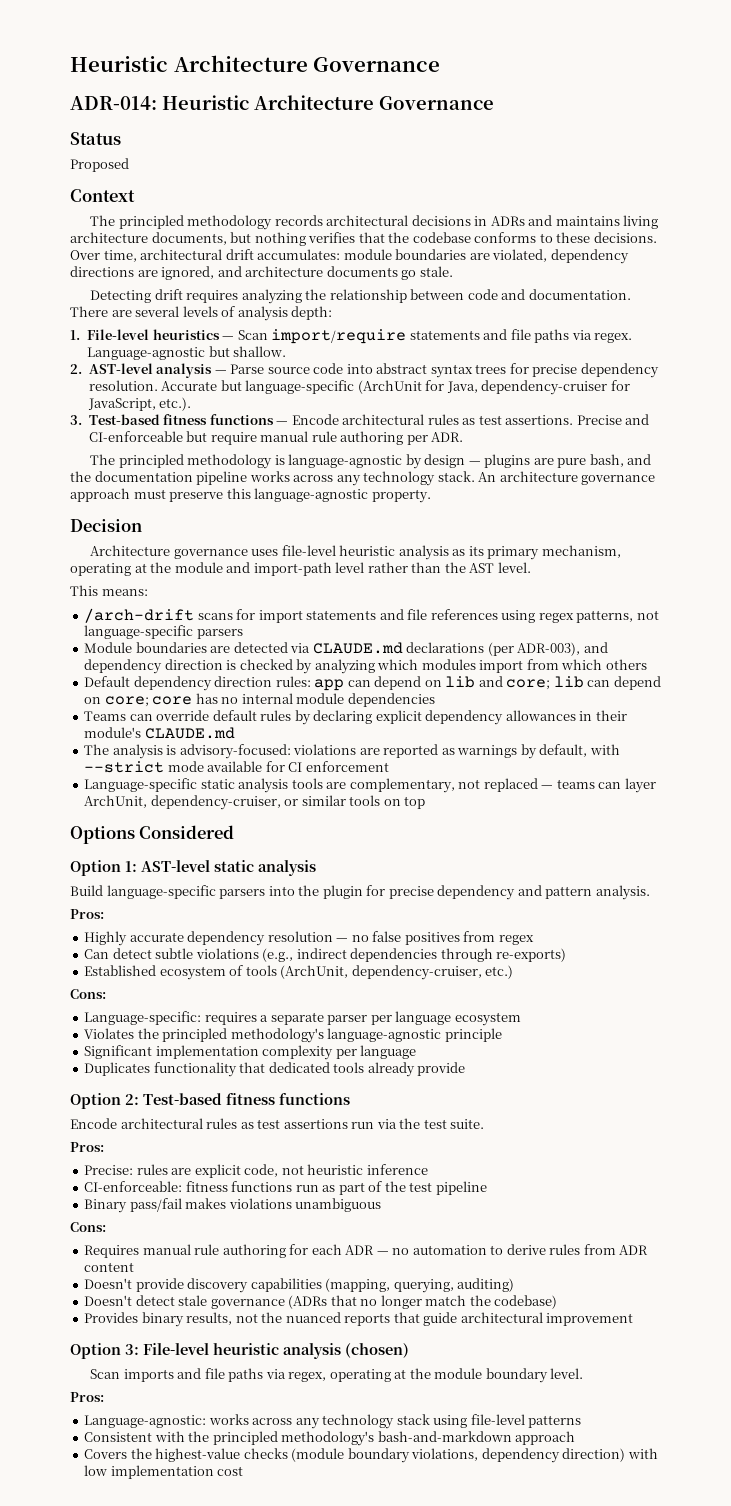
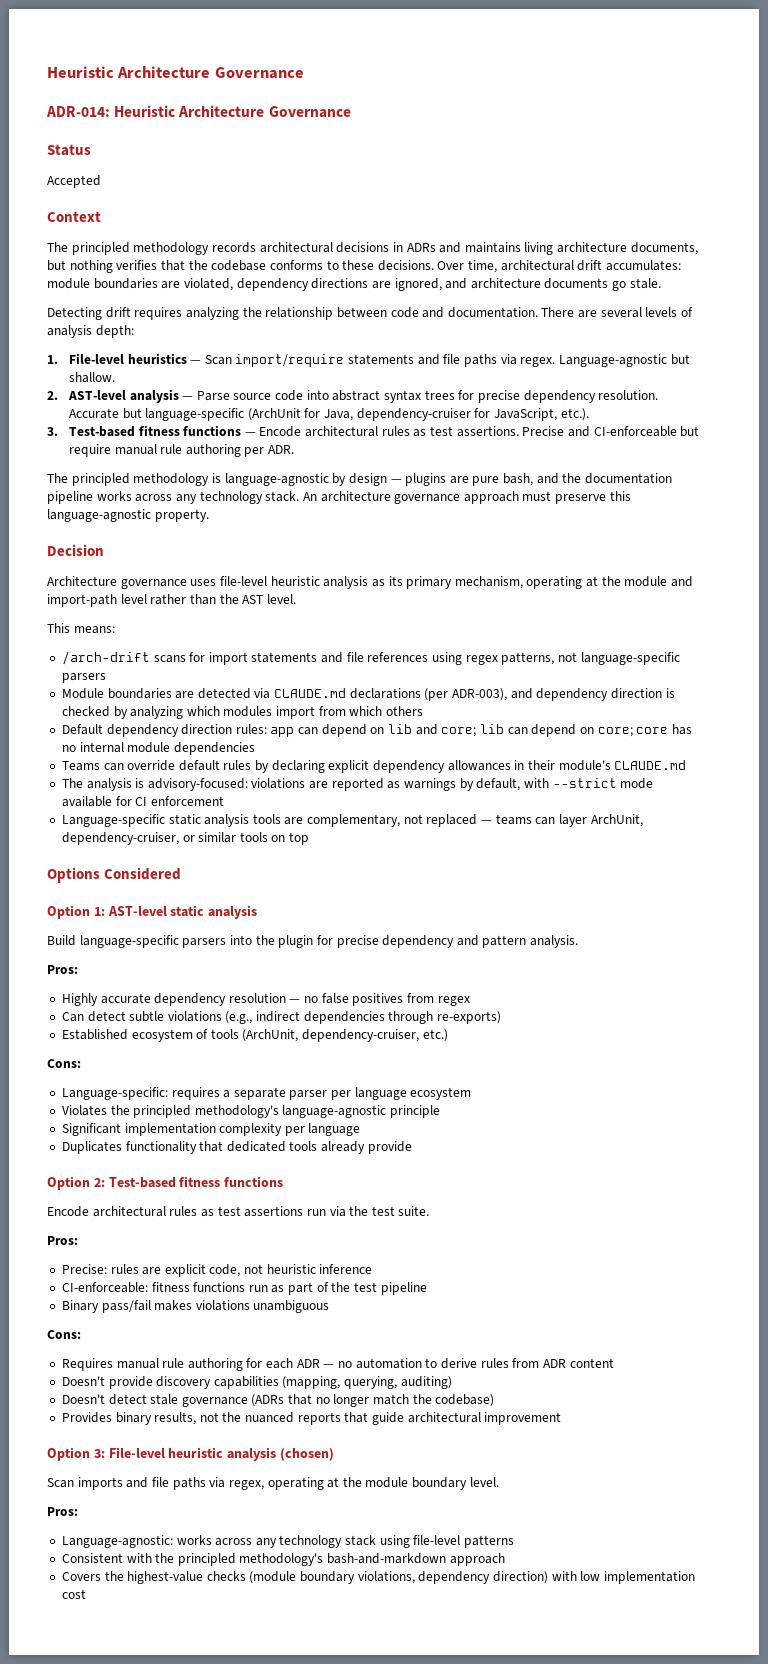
- Proposed
+ Accepted

